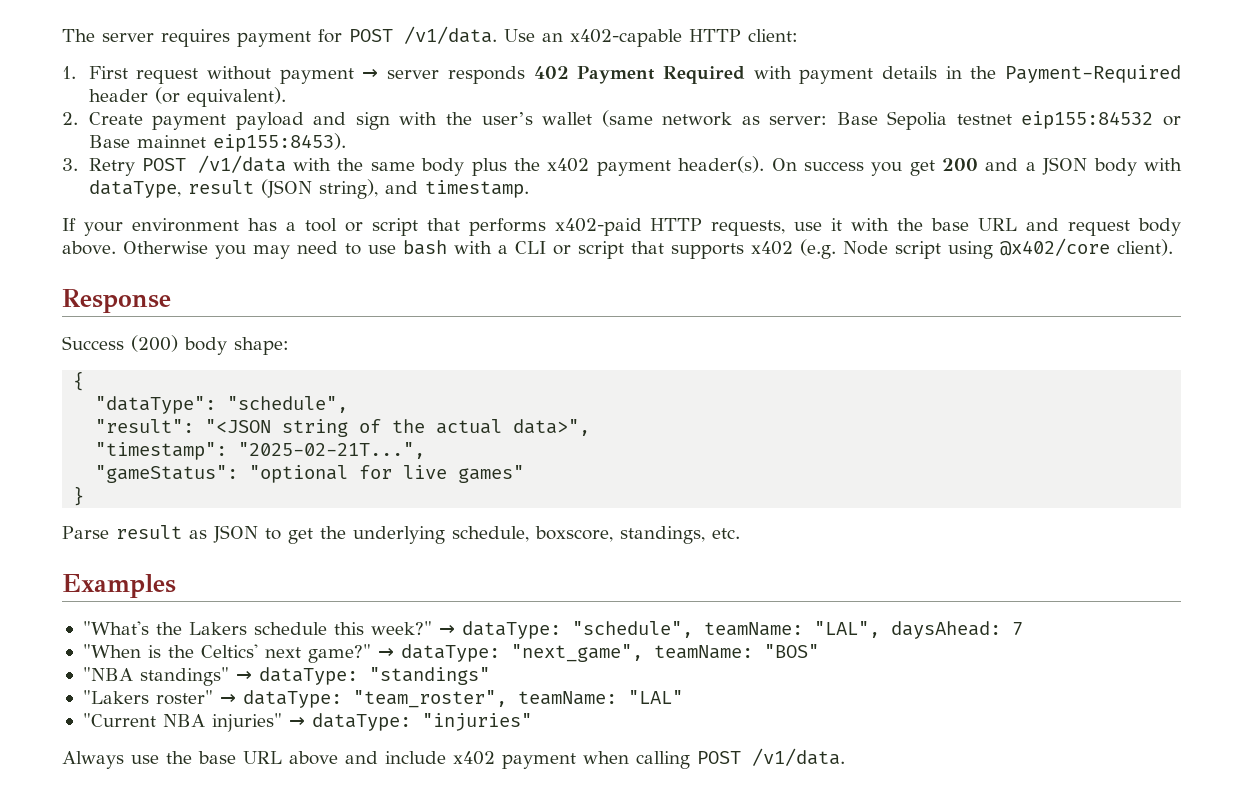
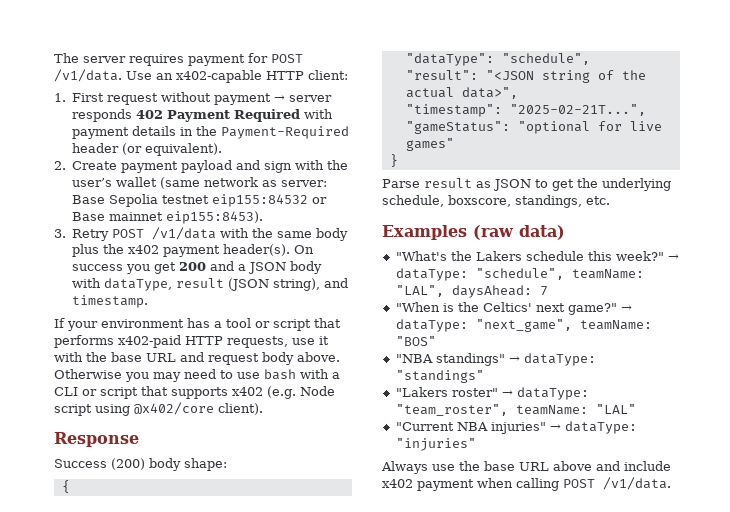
- Examples
+ Examples (raw data)

